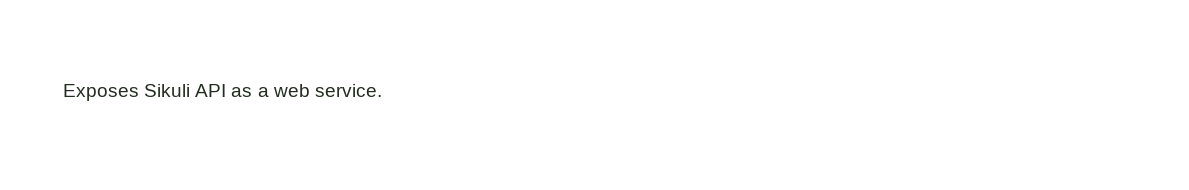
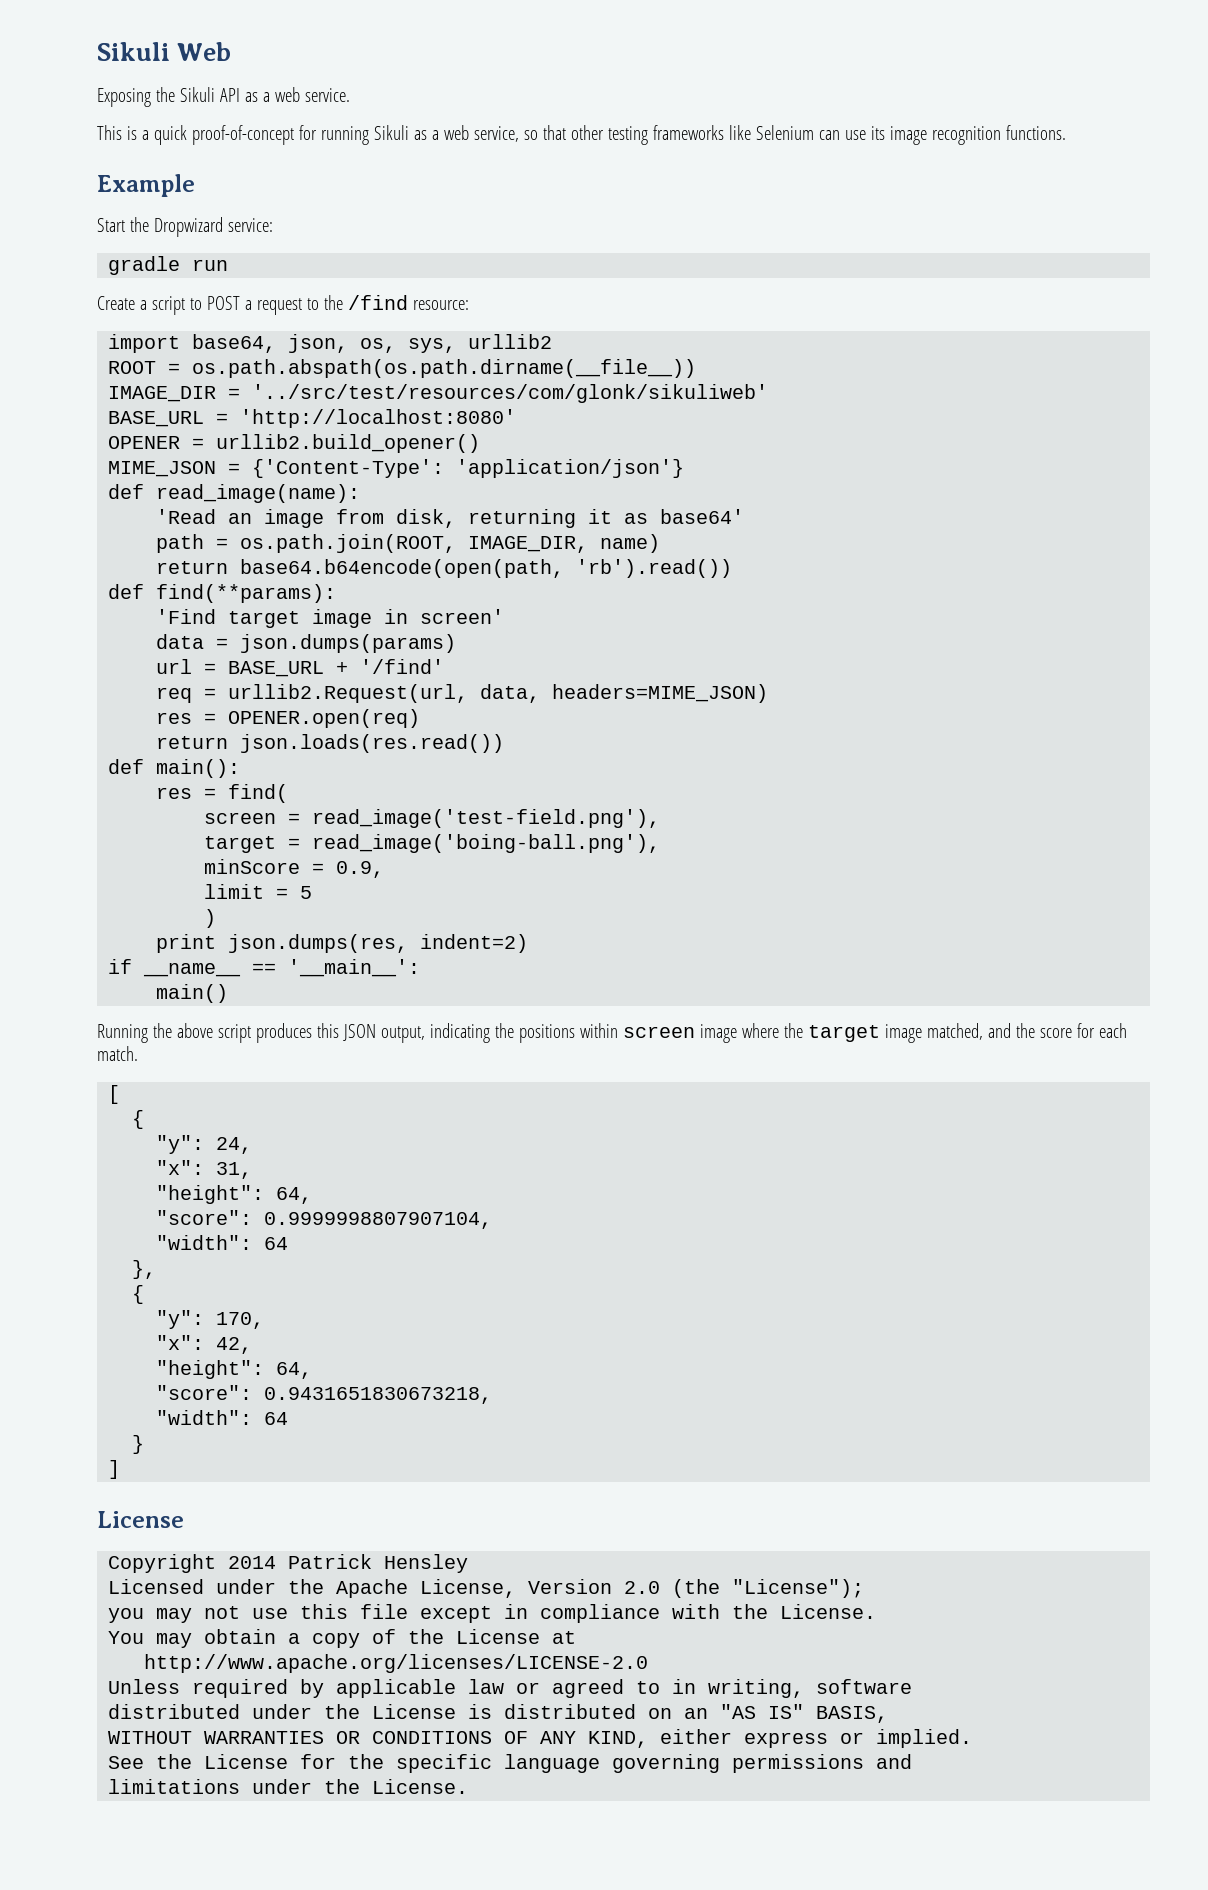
- Exposes Sikuli API as a web service.
+ Sikuli Web
+ Exposing the Sikuli API as a web service.
+ This is a quick proof-of-concept for running Sikuli as a web service, so that other testing frameworks like Selenium can use its image recognition functions.
+ Example
+ Start the Dropwizard service:
+ gradle run
+ Create a script to POST a request to the /find resource:
+ import base64, json, os, sys, urllib2
+ ROOT = os.path.abspath(os.path.dirname(__file__))
+ IMAGE_DIR = '../src/test/resources/com/glonk/sikuliweb'
+ BASE_URL = 'http://localhost:8080'
+ OPENER = urllib2.build_opener()
+ MIME_JSON = {'Content-Type': 'application/json'}
+ def read_image(name):
+ 'Read an image from disk, returning it as base64'
+ path = os.path.join(ROOT, IMAGE_DIR, name)
+ return base64.b64encode(open(path, 'rb').read())
+ def find(**params):
+ 'Find target image in screen'
+ data = json.dumps(params)
+ url = BASE_URL + '/find'
+ req = urllib2.Request(url, data, headers=MIME_JSON)
+ res = OPENER.open(req)
+ return json.loads(res.read())
+ def main():
+ res = find(
+ screen = read_image('test-field.png'),
+ target = read_image('boing-ball.png'),
+ minScore = 0.9,
+ limit = 5
+ )
+ print json.dumps(res, indent=2)
+ if __name__ == '__main__':
+ main()
+ Running the above script produces this JSON output, indicating the positions within screen image where the target image matched, and the score for each match.
+ [
+ {
+ "y": 24,
+ "x": 31,
+ "height": 64,
+ "score": 0.9999998807907104,
+ "width": 64
+ },
+ {
+ "y": 170,
+ "x": 42,
+ "height": 64,
+ "score": 0.9431651830673218,
+ "width": 64
+ }
+ ]
+ License
+ Copyright 2014 Patrick Hensley
+ Licensed under the Apache License, Version 2.0 (the "License");
+ you may not use this file except in compliance with the License.
+ You may obtain a copy of the License at
+ http://www.apache.org/licenses/LICENSE-2.0
+ Unless required by applicable law or agreed to in writing, software
+ distributed under the License is distributed on an "AS IS" BASIS,
+ WITHOUT WARRANTIES OR CONDITIONS OF ANY KIND, either express or implied.
+ See the License for the specific language governing permissions and
+ limitations under the License.

